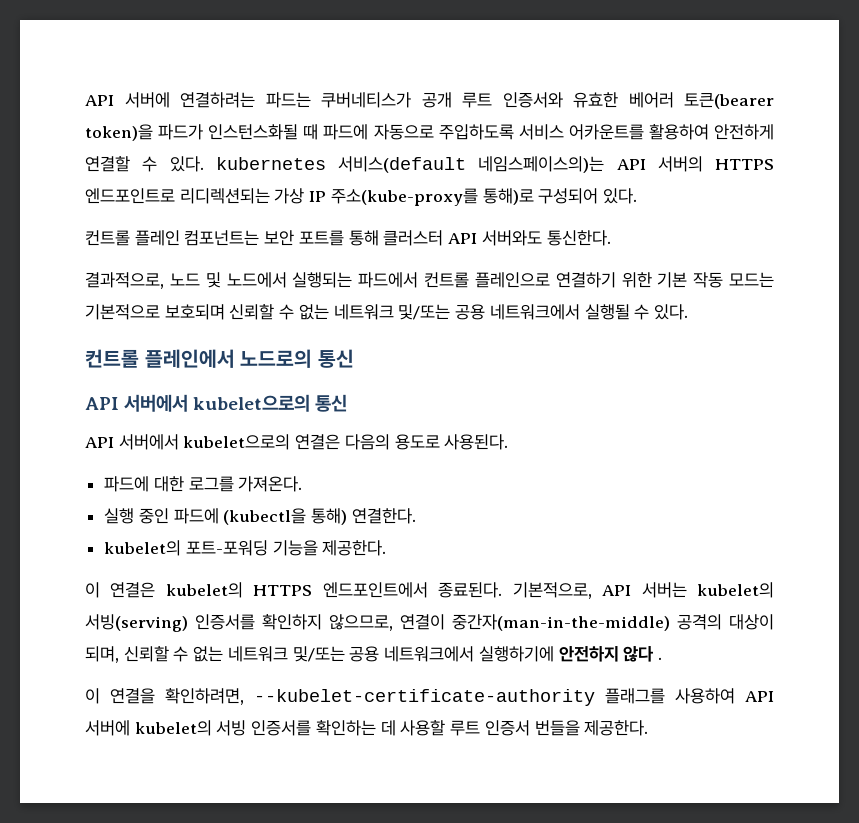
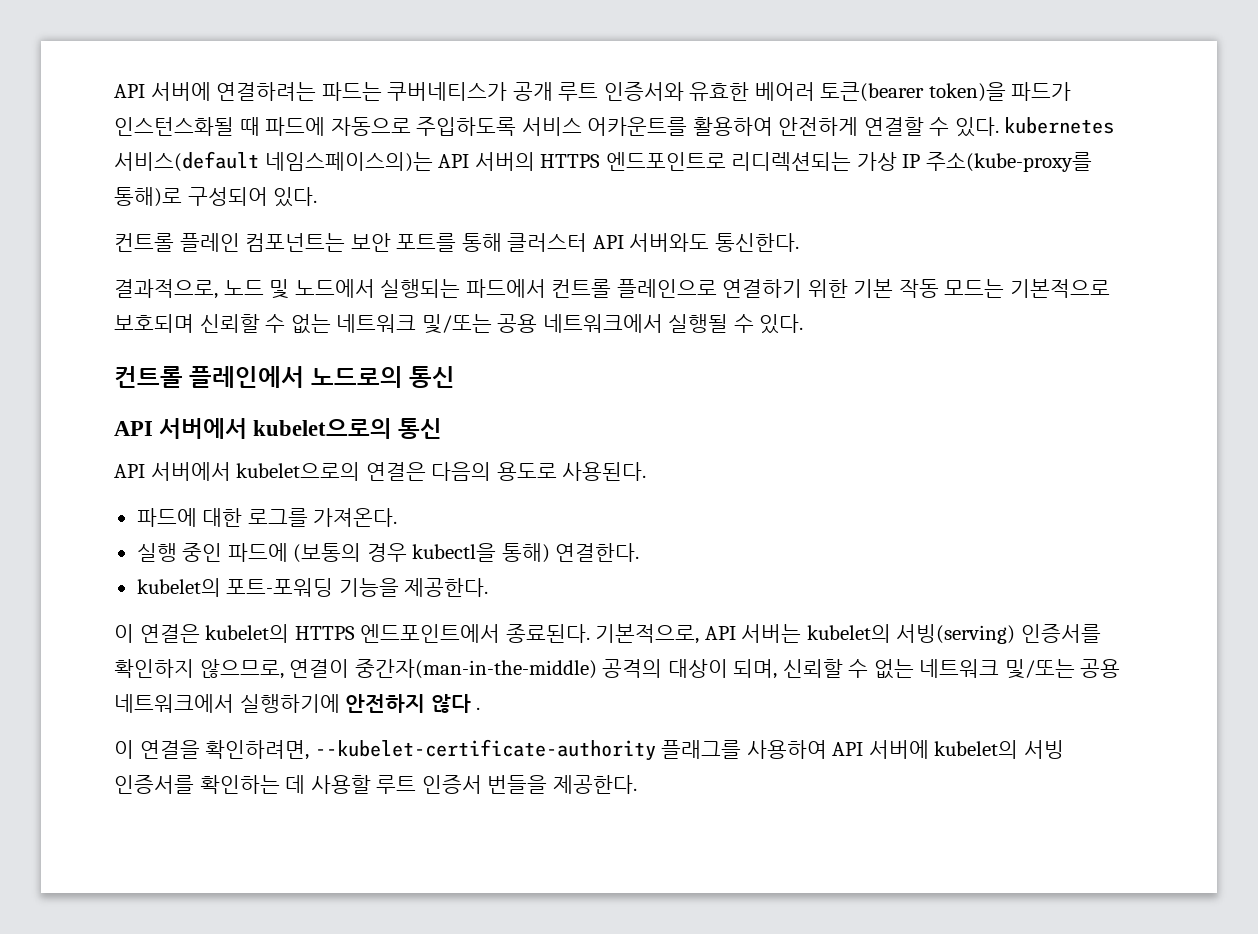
- 실행 중인 파드에 (kubectl을 통해) 연결한다.
+ 실행 중인 파드에 (보통의 경우 kubectl을 통해) 연결한다.

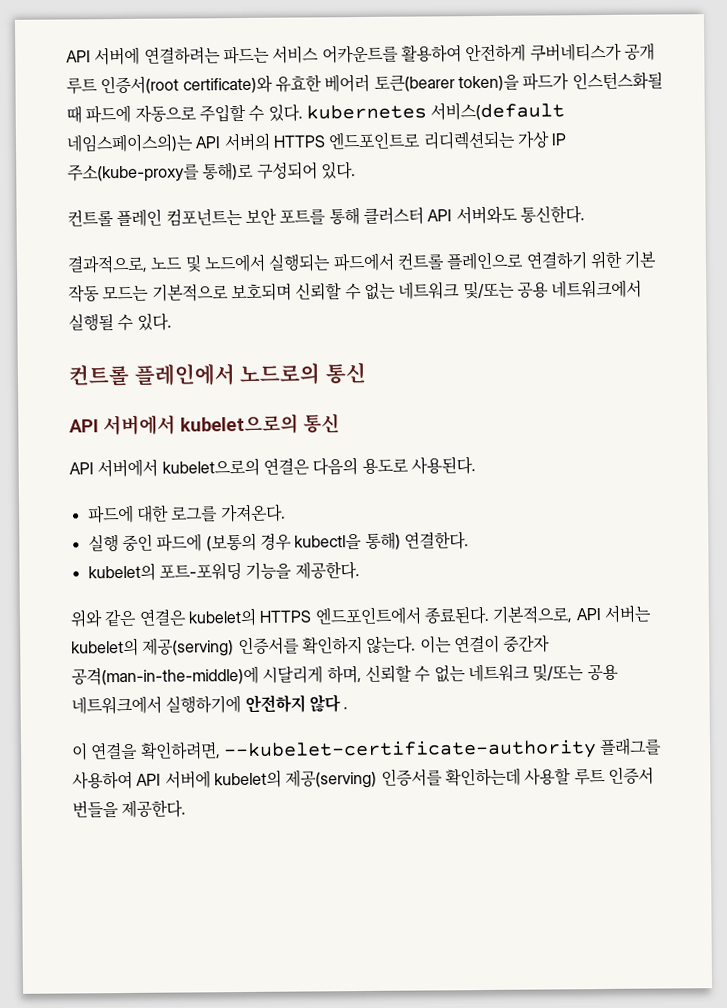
- API 서버에 연결하려는 파드는 쿠버네티스가 공개 루트 인증서와 유효한 베어러 토큰(bearer token)을 파드가 인스턴스화될 때 파드에 자동으로 주입하도록 서비스 어카운트를 활용하여 안전하게 연결할 수 있다. kubernetes 서비스(default 네임스페이스의)는 API 서버의 HTTPS 엔드포인트로 리디렉션되는 가상 IP 주소(kube-proxy를 통해)로 구성되어 있다.
+ API 서버에 연결하려는 파드는 서비스 어카운트를 활용하여 안전하게 쿠버네티스가 공개 루트 인증서(root certificate)와 유효한 베어러 토큰(bearer token)을 파드가 인스턴스화될 때 파드에 자동으로 주입할 수 있다. kubernetes 서비스(default 네임스페이스의)는 API 서버의 HTTPS 엔드포인트로 리디렉션되는 가상 IP 주소(kube-proxy를 통해)로 구성되어 있다.
- 이 연결은 kubelet의 HTTPS 엔드포인트에서 종료된다.
+ 위와 같은 연결은 kubelet의 HTTPS 엔드포인트에서 종료된다.
- 기본적으로, API 서버는 kubelet의 서빙(serving) 인증서를 확인하지 않으므로, 연결이 중간자(man-in-the-middle) 공격의 대상이 되며, 신뢰할 수 없는 네트워크 및/또는 공용 네트워크에서 실행하기에 안전하지 않다 .
+ 기본적으로, API 서버는 kubelet의 제공(serving) 인증서를 확인하지 않는다. 이는 연결이 중간자 공격(man-in-the-middle)에 시달리게 하며, 신뢰할 수 없는 네트워크 및/또는 공용 네트워크에서 실행하기에 안전하지 않다 .
- 이 연결을 확인하려면, --kubelet-certificate-authority 플래그를 사용하여 API 서버에 kubelet의 서빙 인증서를 확인하는 데 사용할 루트 인증서 번들을 제공한다.
+ 이 연결을 확인하려면, --kubelet-certificate-authority 플래그를 사용하여 API 서버에 kubelet의 제공(serving) 인증서를 확인하는데 사용할 루트 인증서 번들을 제공한다.

